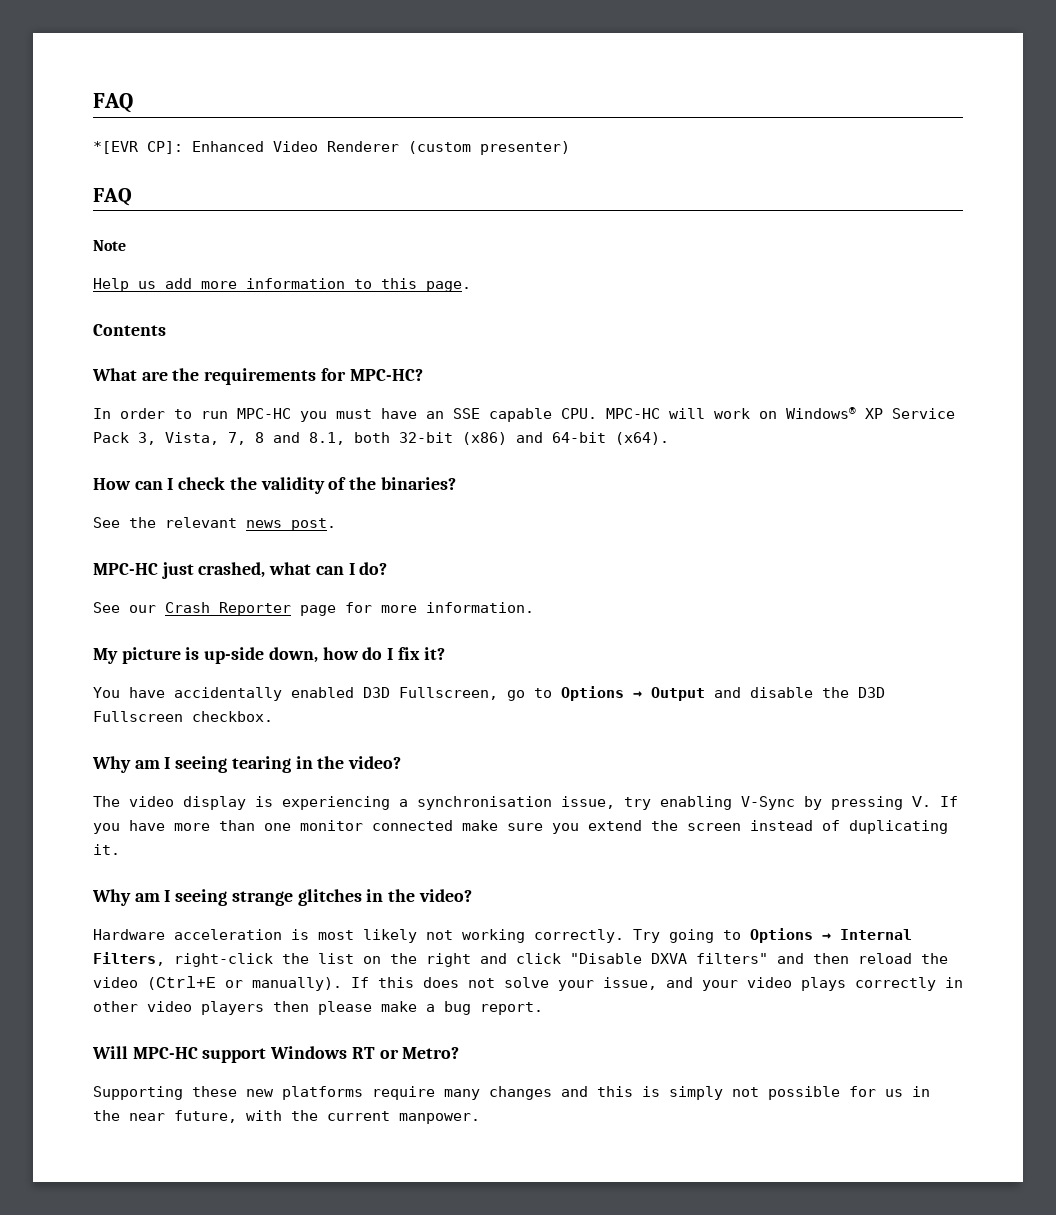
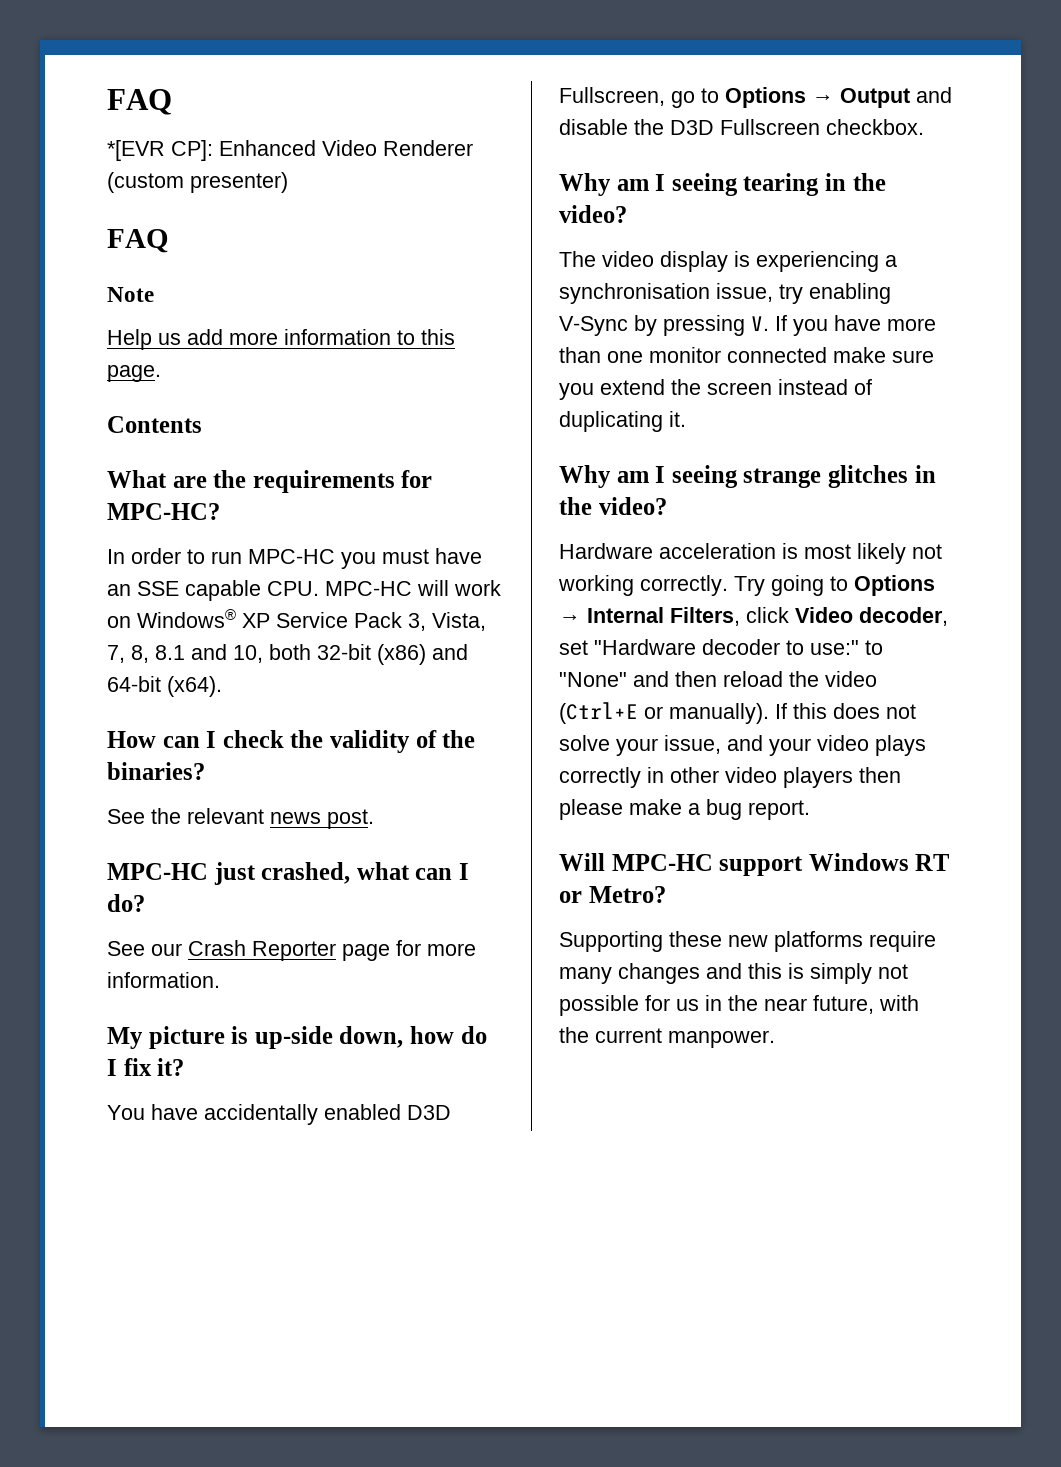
- In order to run MPC-HC you must have an SSE capable CPU. MPC-HC will work on Windows® XP Service Pack 3, Vista, 7, 8 and 8.1, both 32-bit (x86) and 64-bit (x64).
+ In order to run MPC-HC you must have an SSE capable CPU. MPC-HC will work on Windows® XP Service Pack 3, Vista, 7, 8, 8.1 and 10, both 32-bit (x86) and 64-bit (x64).
- Try going to Options → Internal Filters, right-click the list on the right and click "Disable DXVA filters" and then reload the video (Ctrl+E or manually).
+ Try going to Options → Internal Filters, click Video decoder, set "Hardware decoder to use:" to "None" and then reload the video (Ctrl+E or manually).

